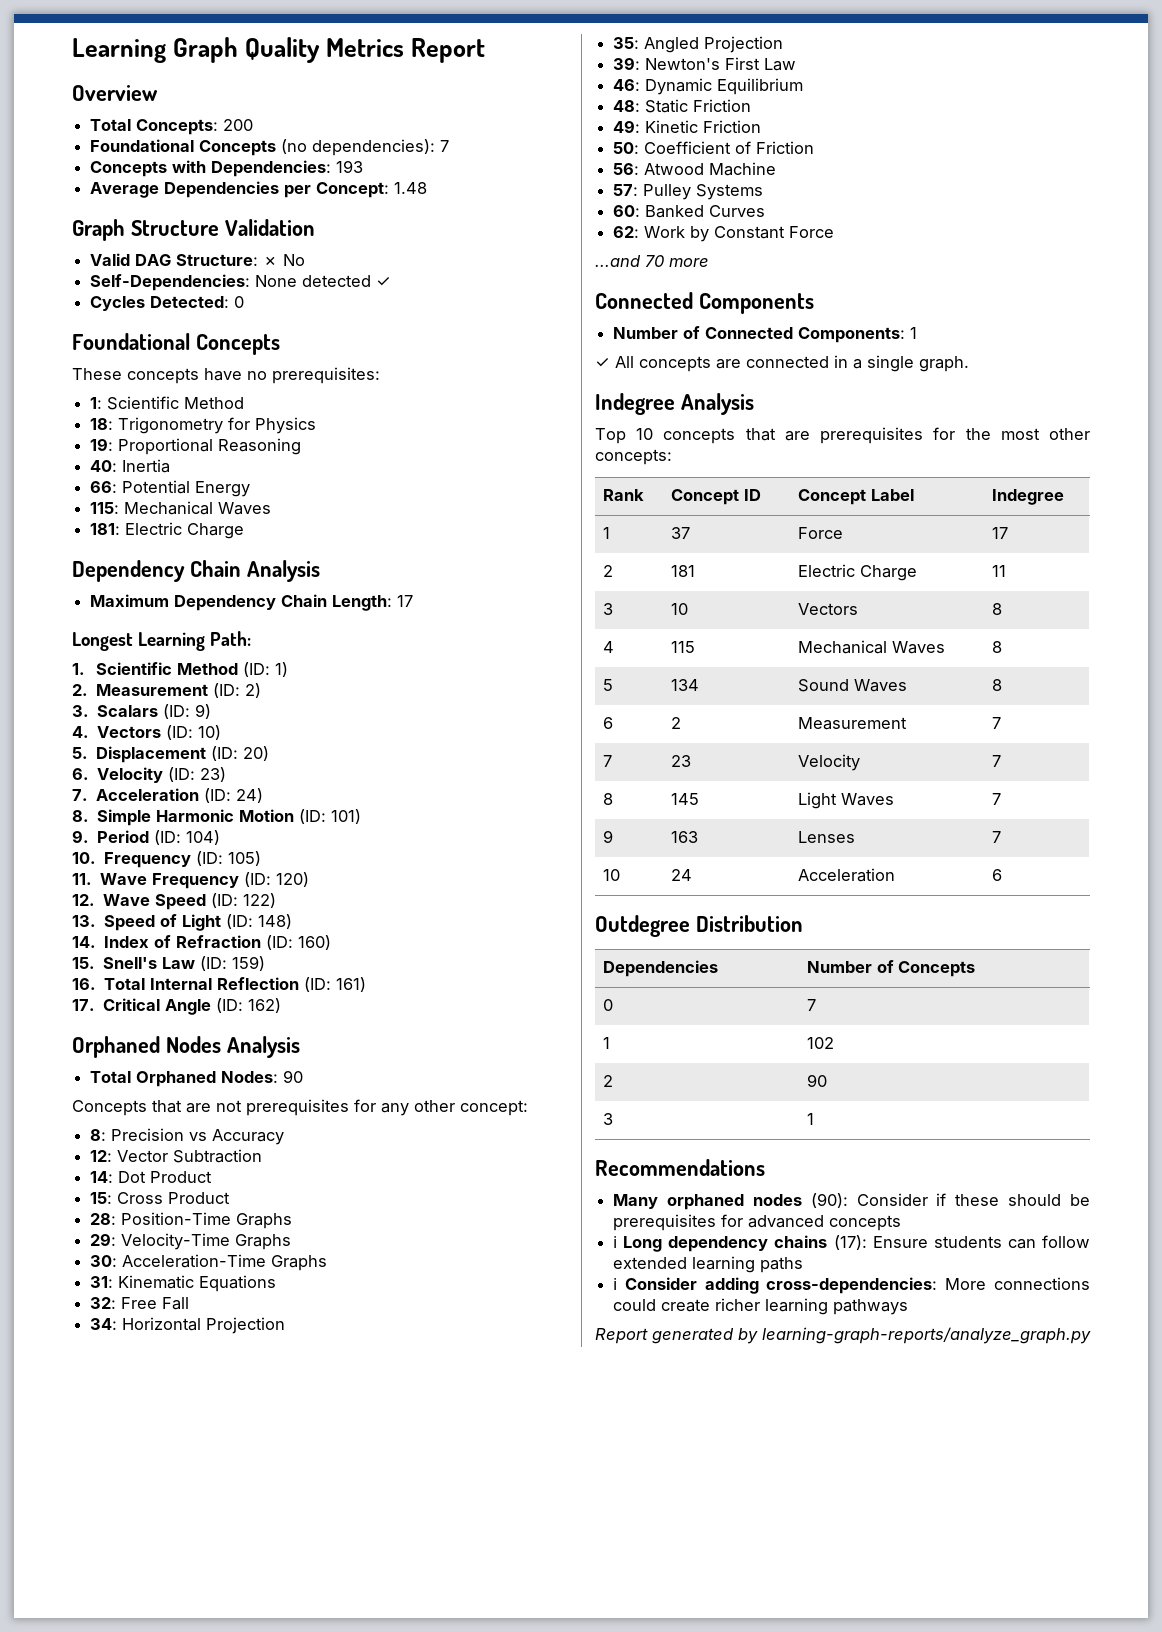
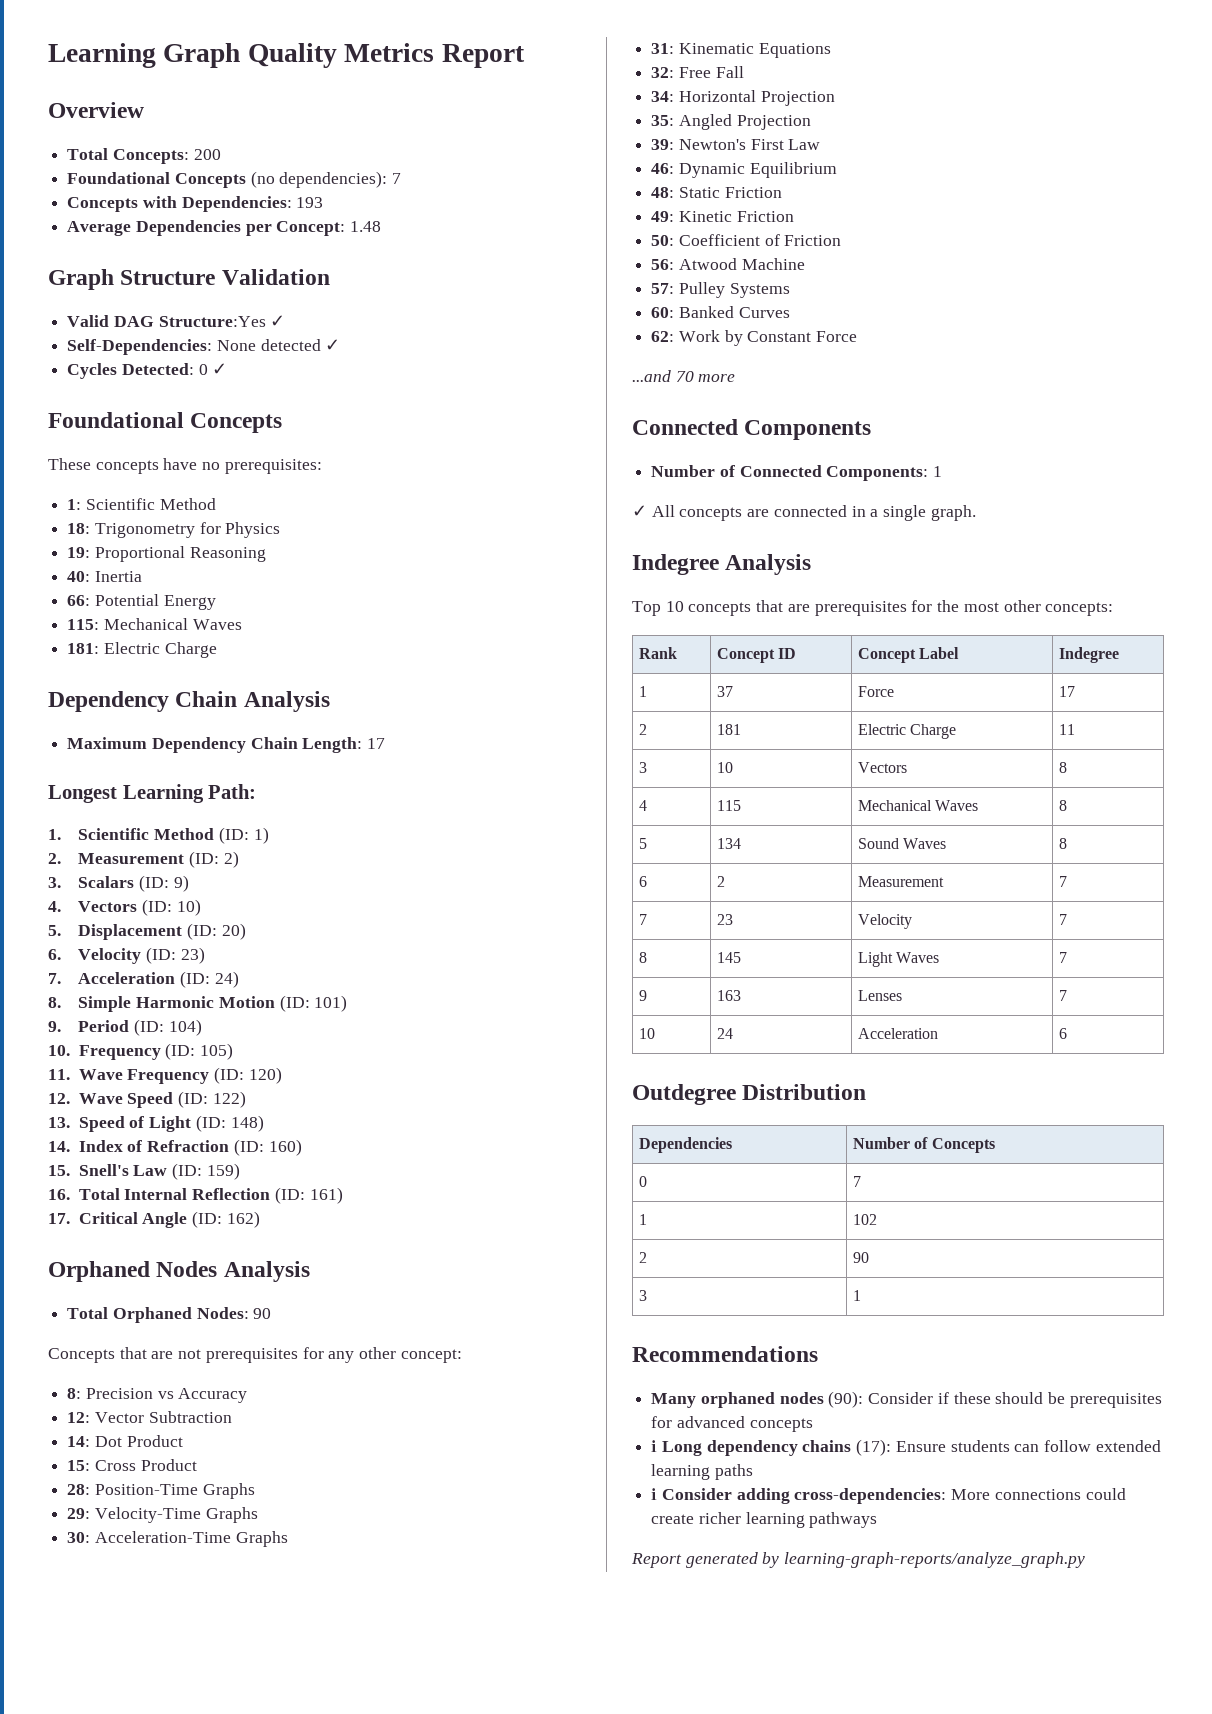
- Valid DAG Structure: ✗ No
+ Valid DAG Structure:Yes ✓
- Cycles Detected: 0
+ Cycles Detected: 0 ✓

